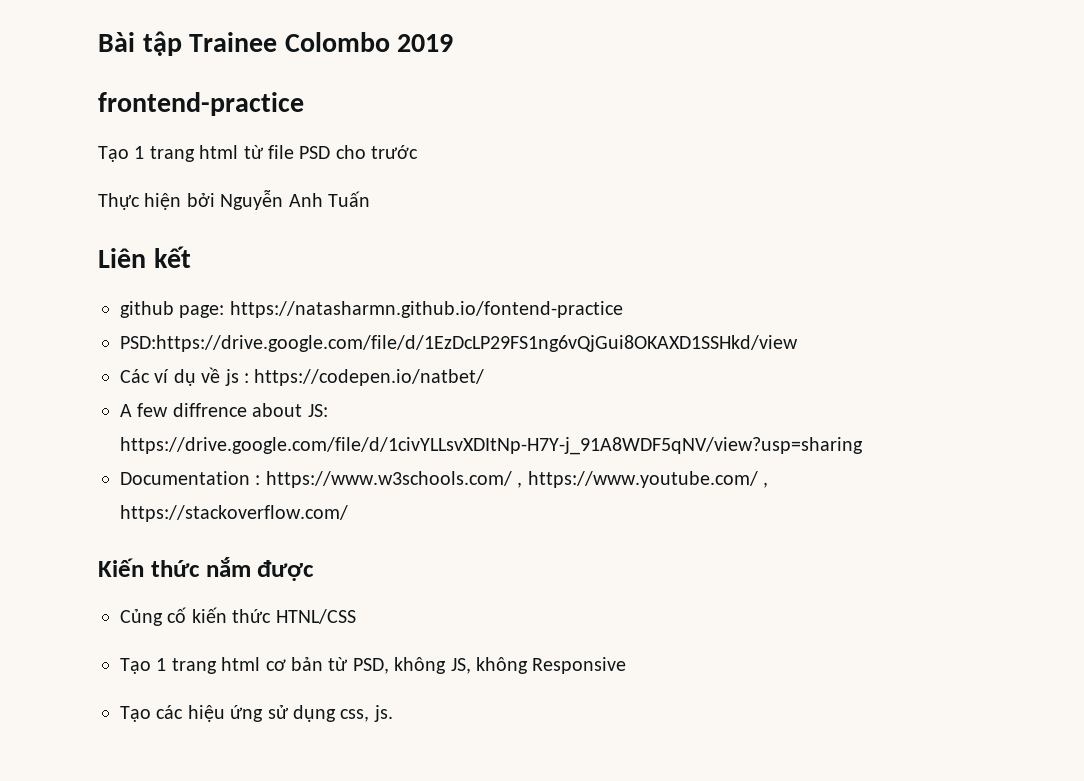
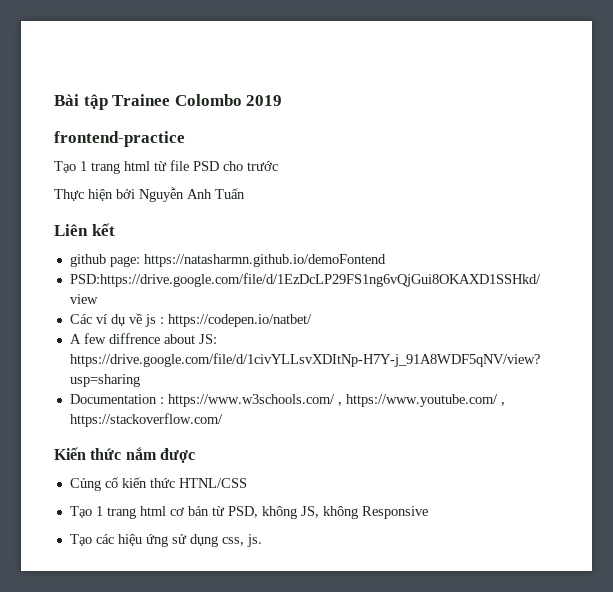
- github page: https://natasharmn.github.io/fontend-practice
+ github page: https://natasharmn.github.io/demoFontend

